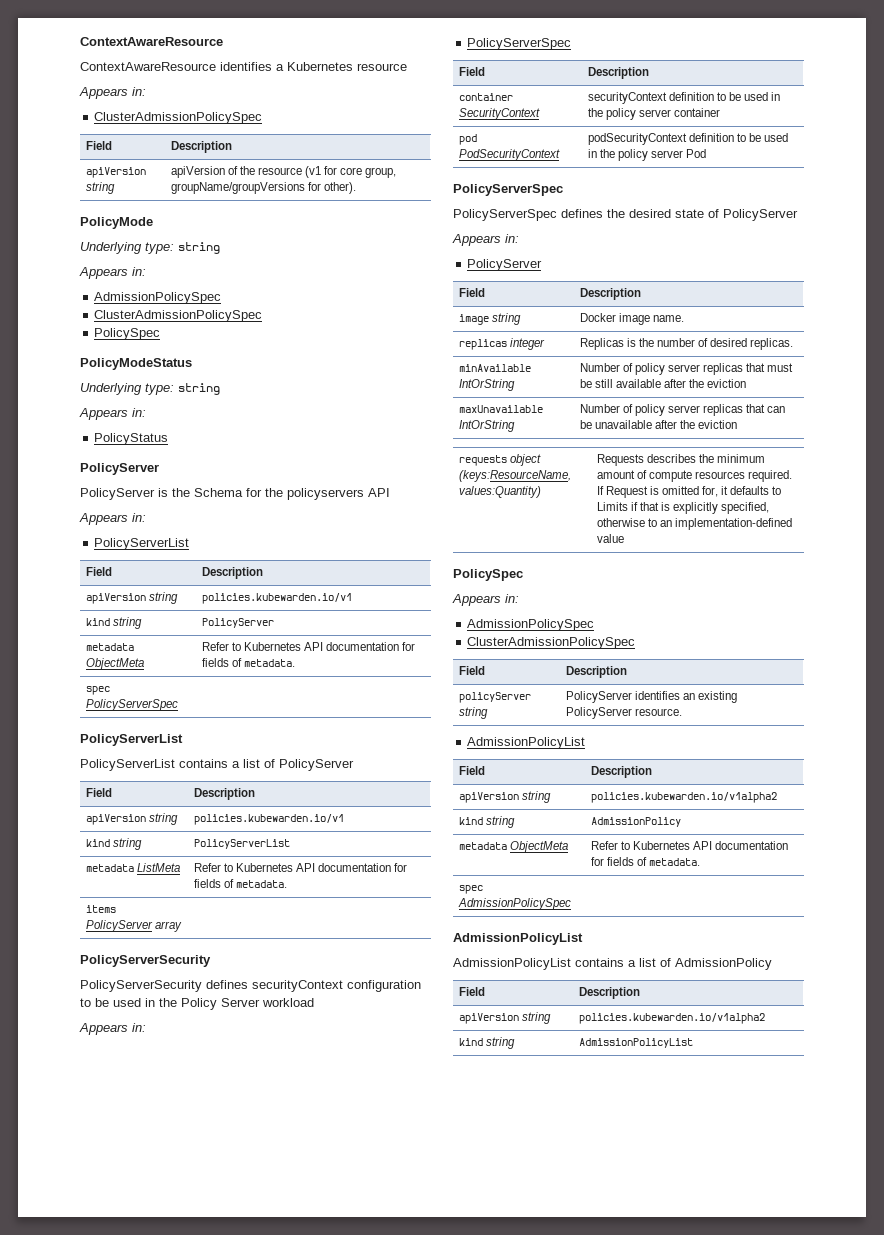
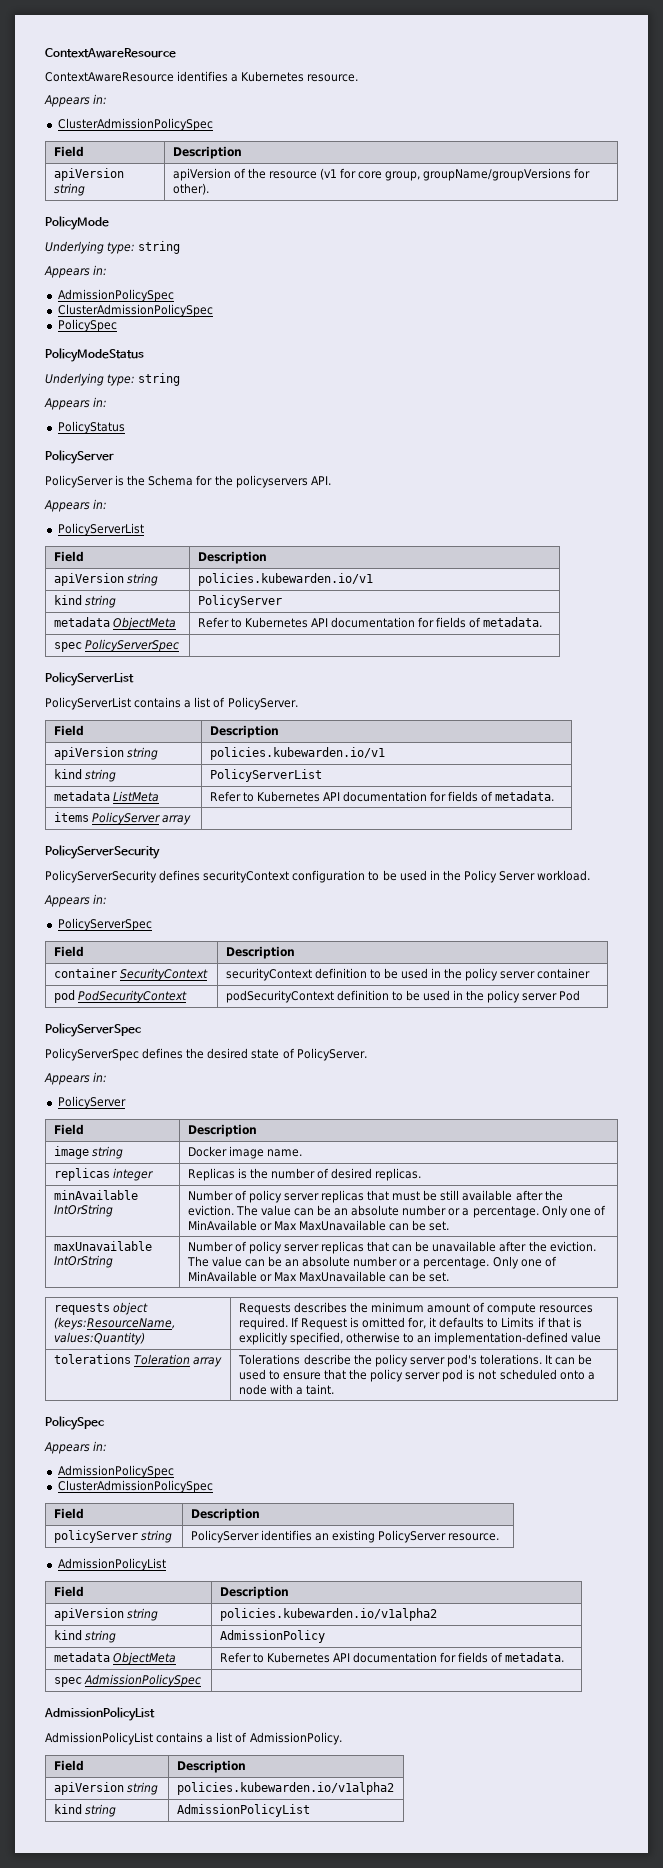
- ContextAwareResource identifies a Kubernetes resource
+ ContextAwareResource identifies a Kubernetes resource.
- PolicyServer is the Schema for the policyservers API
+ PolicyServer is the Schema for the policyservers API.
- PolicyServerList contains a list of PolicyServer
+ PolicyServerList contains a list of PolicyServer.
- PolicyServerSecurity defines securityContext configuration to be used in the Policy Server workload
+ PolicyServerSecurity defines securityContext configuration to be used in the Policy Server workload.
- PolicyServerSpec defines the desired state of PolicyServer
+ PolicyServerSpec defines the desired state of PolicyServer.
- minAvailable IntOrString | Number of policy server replicas that must be still available after the eviction
+ minAvailable IntOrString | Number of policy server replicas that must be still available after the eviction. The value can be an absolute number or a percentage. Only one of MinAvailable or Max MaxUnavailable can be set.
- maxUnavailable IntOrString | Number of policy server replicas that can be unavailable after the eviction
+ maxUnavailable IntOrString | Number of policy server replicas that can be unavailable after the eviction. The value can be an absolute number or a percentage. Only one of MinAvailable or Max MaxUnavailable can be set.
+ tolerations Toleration array | Tolerations describe the policy server pod's tolerations. It can be used to ensure that the policy server pod is not scheduled onto a node with a taint.
- AdmissionPolicyList contains a list of AdmissionPolicy
+ AdmissionPolicyList contains a list of AdmissionPolicy.

